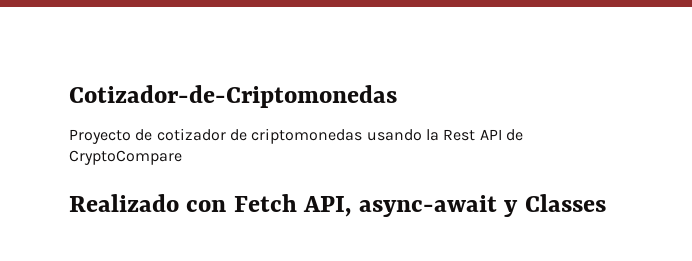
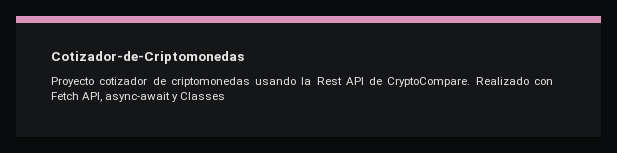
- Proyecto de cotizador de criptomonedas usando la Rest API de CryptoCompare
- Realizado con Fetch API, async-await y Classes
+ Proyecto cotizador de criptomonedas usando la Rest API de CryptoCompare. Realizado con Fetch API, async-await y Classes

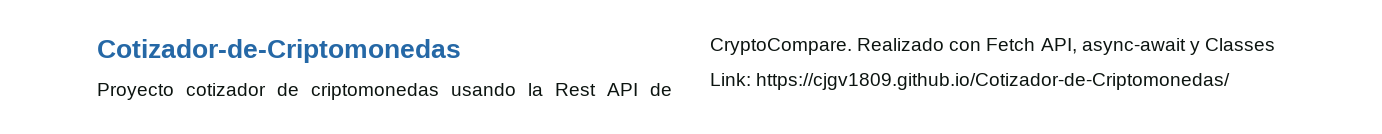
+ Link: https://cjgv1809.github.io/Cotizador-de-Criptomonedas/

